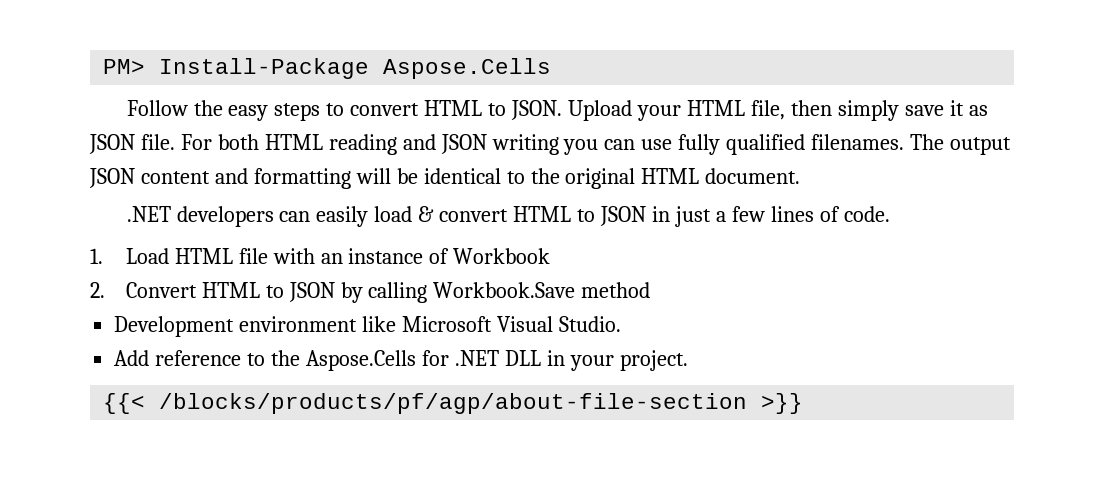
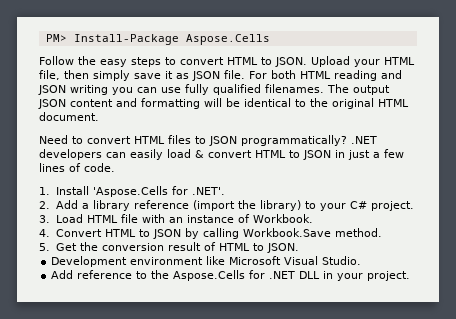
- .NET developers can easily load & convert HTML to JSON in just a few lines of code.
+ Need to convert HTML files to JSON programmatically? .NET developers can easily load & convert HTML to JSON in just a few lines of code.
- 1. Load HTML file with an instance of Workbook
- 2. Convert HTML to JSON by calling Workbook.Save method
+ 1. Install 'Aspose.Cells for .NET'.
+ 2. Add a library reference (import the library) to your C# project.
+ 3. Load HTML file with an instance of Workbook.
+ 4. Convert HTML to JSON by calling Workbook.Save method.
+ 5. Get the conversion result of HTML to JSON.
- {{< /blocks/products/pf/agp/about-file-section >}}

